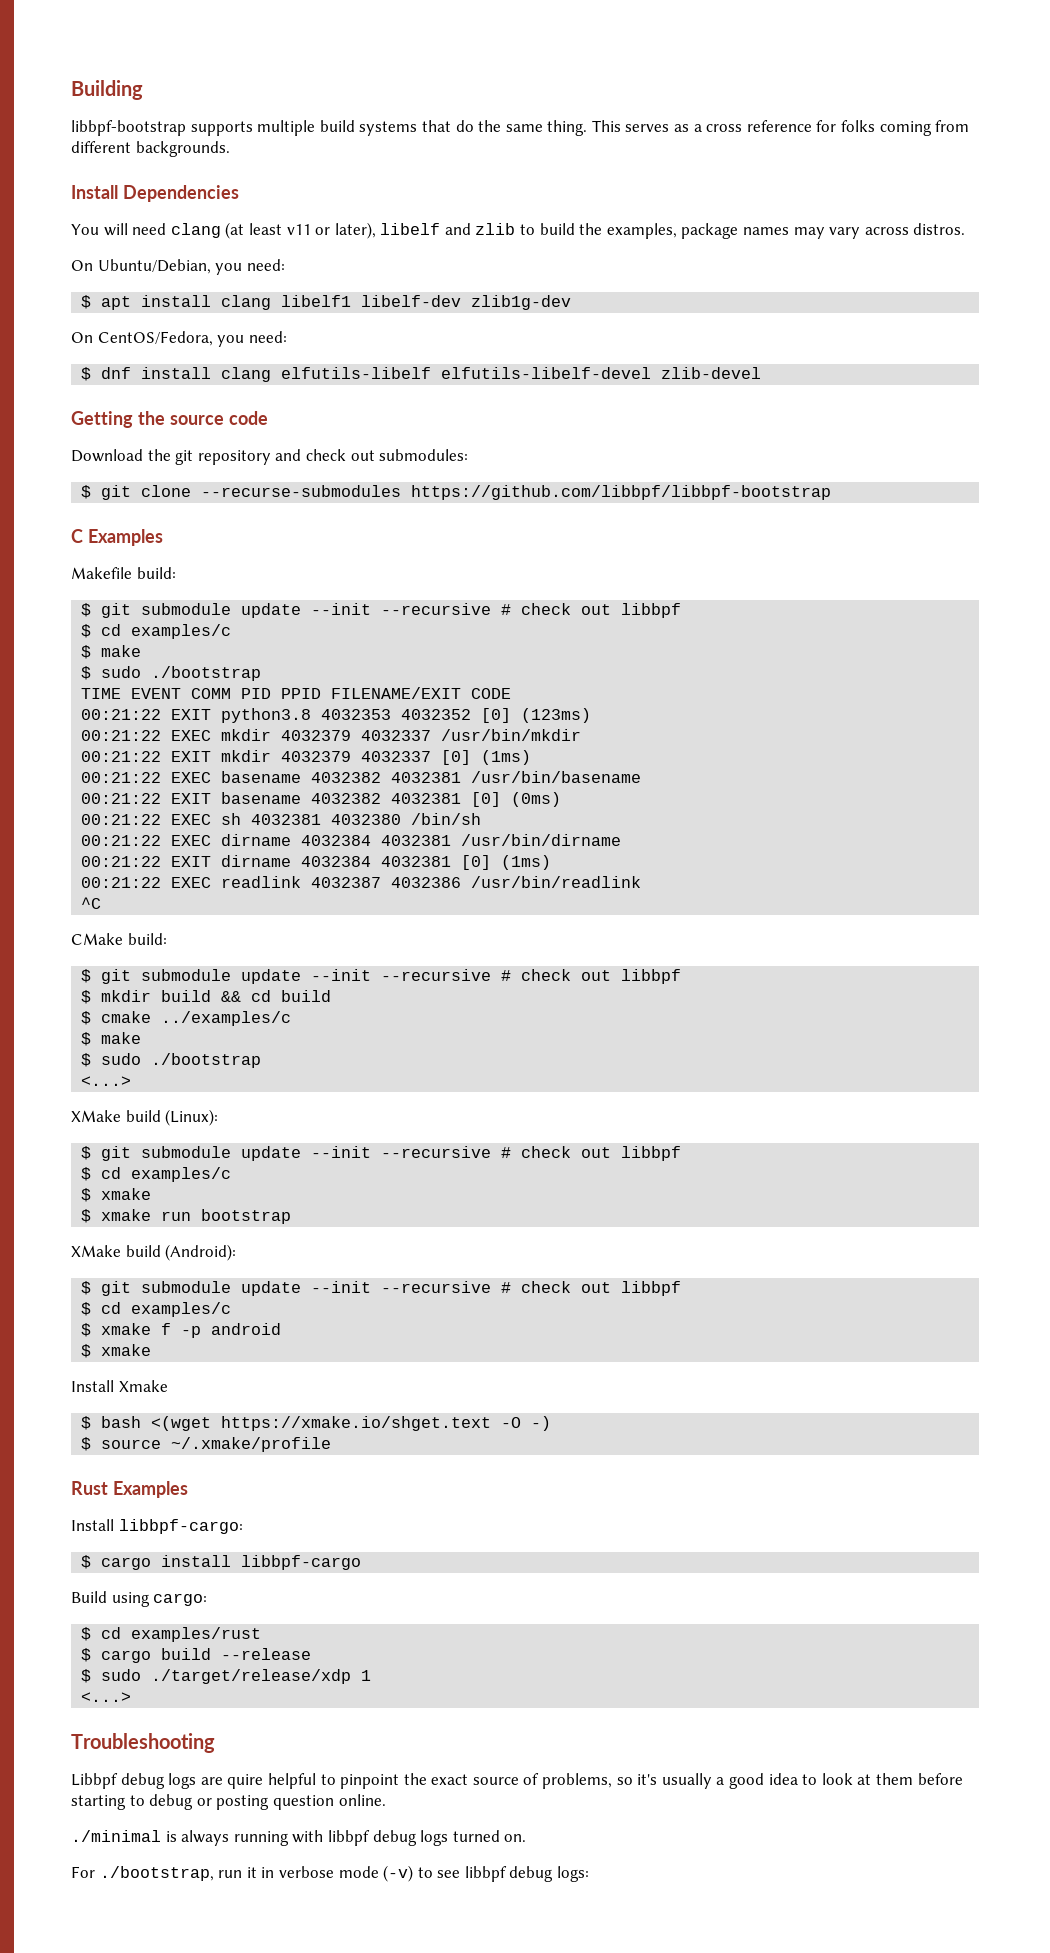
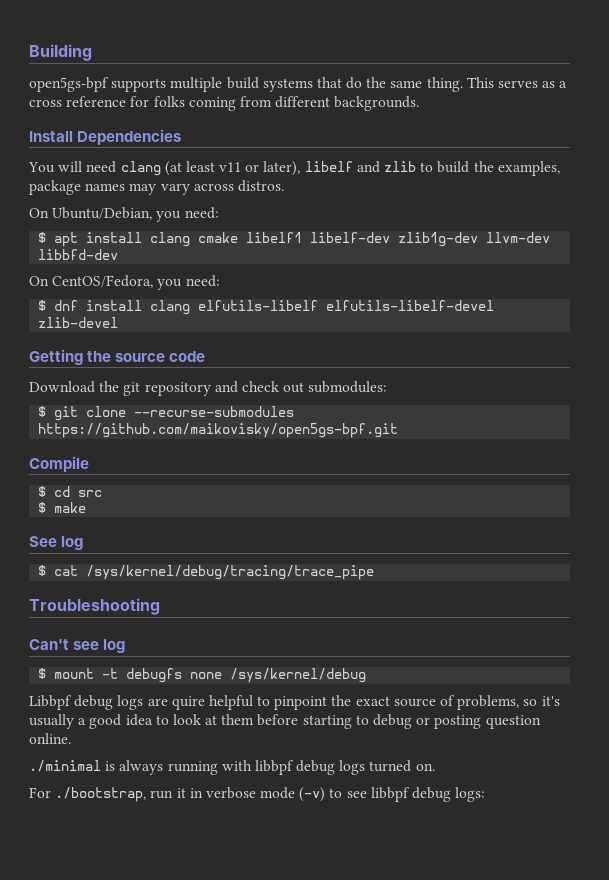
- libbpf-bootstrap supports multiple build systems that do the same thing.
+ open5gs-bpf supports multiple build systems that do the same thing.
- $ apt install clang libelf1 libelf-dev zlib1g-dev
+ $ apt install clang cmake libelf1 libelf-dev zlib1g-dev llvm-dev libbfd-dev
- $ git clone --recurse-submodules https://github.com/libbpf/libbpf-bootstrap
- C Examples
- Makefile build:
- $ git submodule update --init --recursive # check out libbpf
- $ cd examples/c
+ $ git clone --recurse-submodules https://github.com/maikovisky/open5gs-bpf.git
+ Compile
+ $ cd src
  $ make
- $ sudo ./bootstrap
- TIME EVENT COMM PID PPID FILENAME/EXIT CODE
- 00:21:22 EXIT python3.8 4032353 4032352 [0] (123ms)
- 00:21:22 EXEC mkdir 4032379 4032337 /usr/bin/mkdir
- 00:21:22 EXIT mkdir 4032379 4032337 [0] (1ms)
- 00:21:22 EXEC basename 4032382 4032381 /usr/bin/basename
- 00:21:22 EXIT basename 4032382 4032381 [0] (0ms)
- 00:21:22 EXEC sh 4032381 4032380 /bin/sh
- 00:21:22 EXEC dirname 4032384 4032381 /usr/bin/dirname
- 00:21:22 EXIT dirname 4032384 4032381 [0] (1ms)
- 00:21:22 EXEC readlink 4032387 4032386 /usr/bin/readlink
- ^C
- CMake build:
- $ git submodule update --init --recursive # check out libbpf
- $ mkdir build && cd build
- $ cmake ../examples/c
- $ make
- $ sudo ./bootstrap
- <...>
- XMake build (Linux):
- $ git submodule update --init --recursive # check out libbpf
- $ cd examples/c
- $ xmake
- $ xmake run bootstrap
- XMake build (Android):
- $ git submodule update --init --recursive # check out libbpf
- $ cd examples/c
- $ xmake f -p android
- $ xmake
- Install Xmake
- $ bash <(wget https://xmake.io/shget.text -O -)
- $ source ~/.xmake/profile
- Rust Examples
- Install libbpf-cargo:
- $ cargo install libbpf-cargo
- Build using cargo:
- $ cd examples/rust
- $ cargo build --release
- $ sudo ./target/release/xdp 1
- <...>
+ See log
+ $ cat /sys/kernel/debug/tracing/trace_pipe
  Troubleshooting
+ Can't see log
+ $ mount -t debugfs none /sys/kernel/debug

